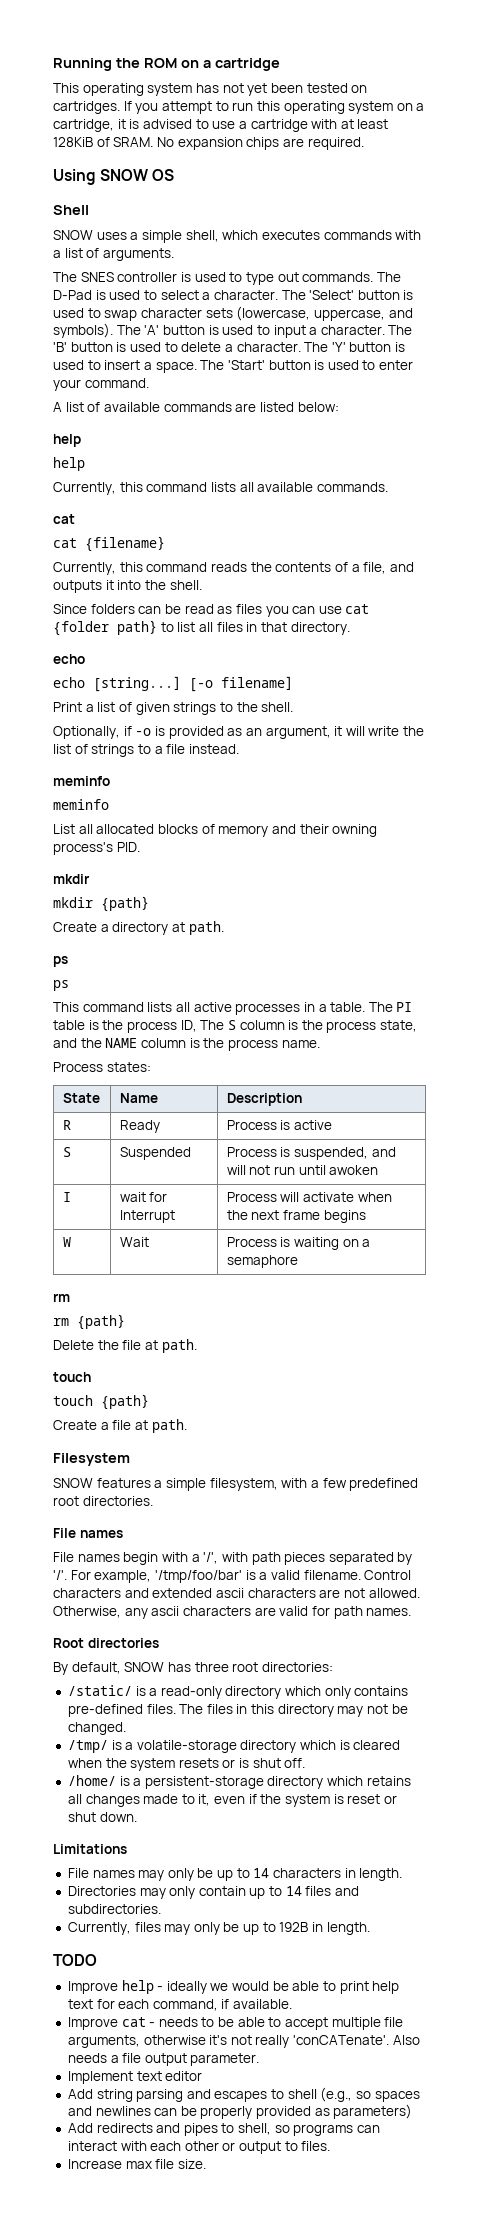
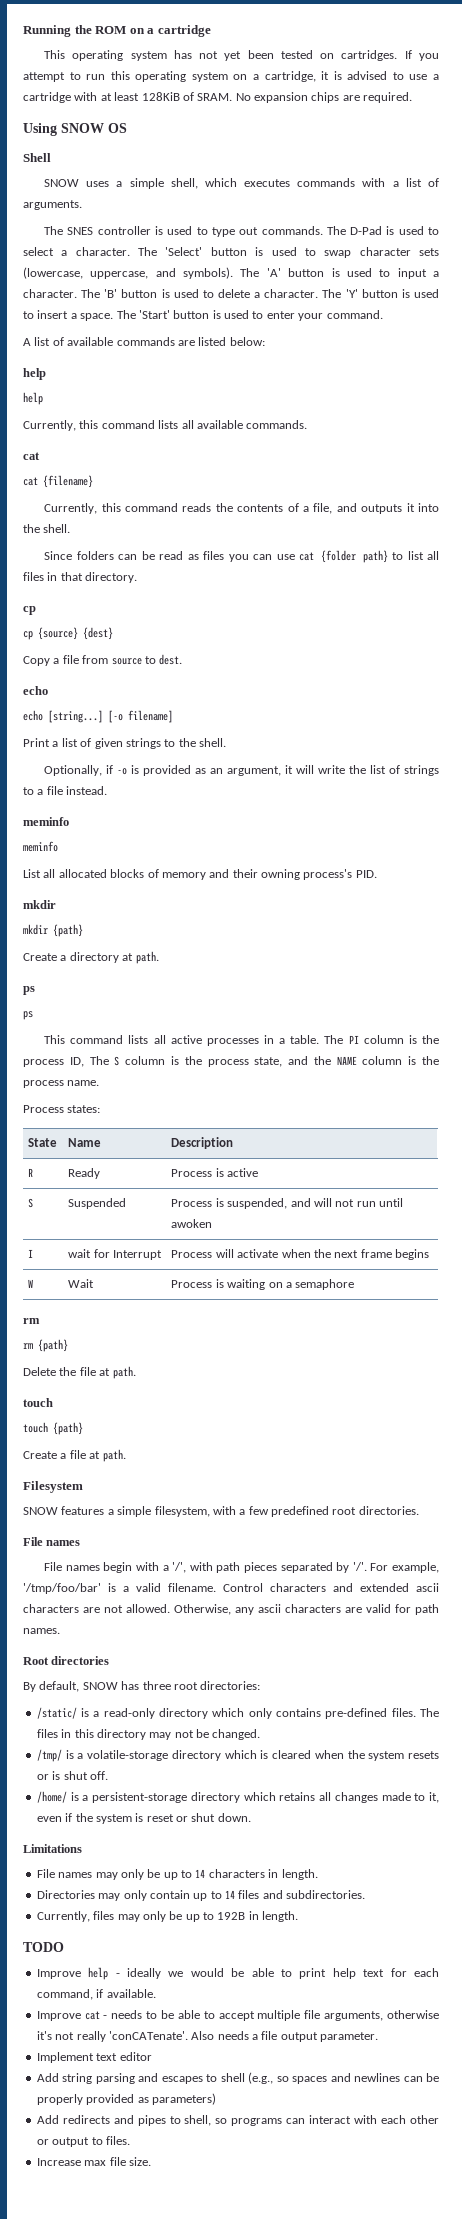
  Since folders can be read as files you can use cat {folder path} to list all files in that directory.
+ cp
+ cp {source} {dest}
+ Copy a file from source to dest.
- The PI table is the process ID, The S column is the process state, and the NAME column is the process name.
+ The PI column is the process ID, The S column is the process state, and the NAME column is the process name.

